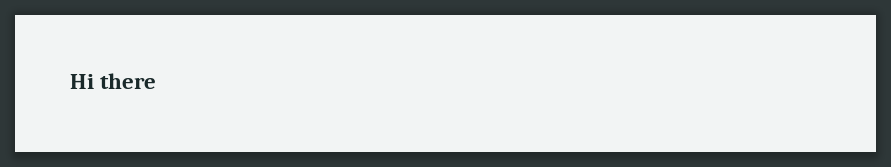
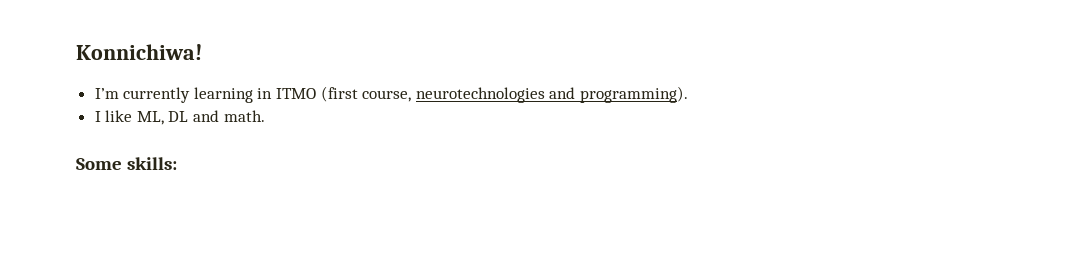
- Hi there
+ Konnichiwa!
+ I’m currently learning in ITMO (first course, neurotechnologies and programming).
+ I like ML, DL and math.
+ Some skills:

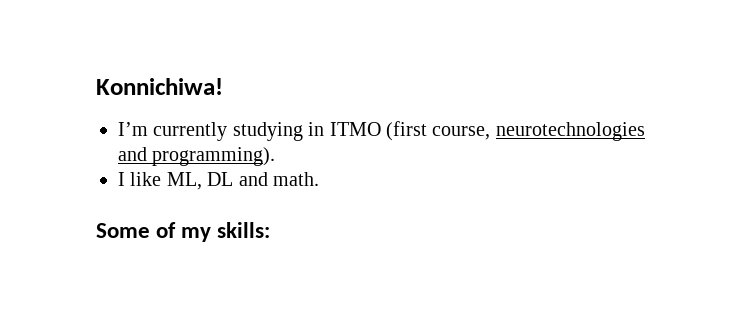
- I’m currently learning in ITMO (first course, neurotechnologies and programming).
+ I’m currently studying in ITMO (first course, neurotechnologies and programming).
- Some skills:
+ Some of my skills:

